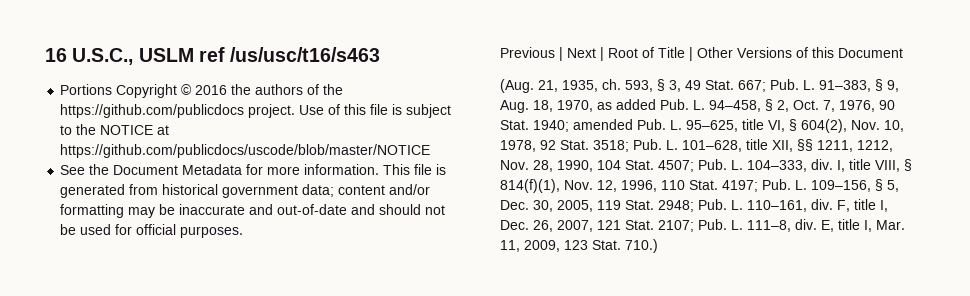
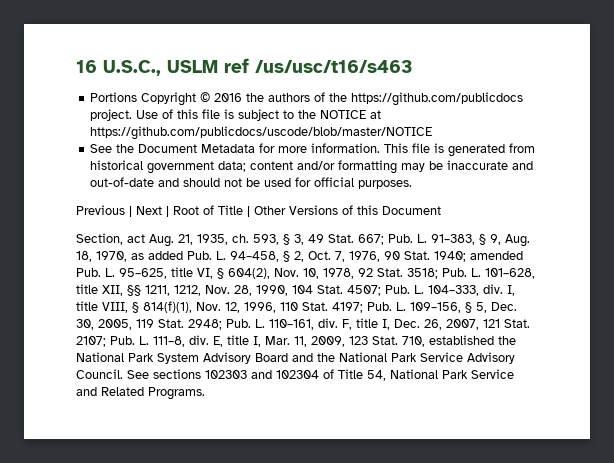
- (Aug. 21, 1935, ch. 593, § 3, 49 Stat.
+ Section, act Aug. 21, 1935, ch. 593, § 3, 49 Stat.
- 710.)
+ 710, established the National Park System Advisory Board and the National Park Service Advisory Council. See sections 102303 and 102304 of Title 54, National Park Service and Related Programs.

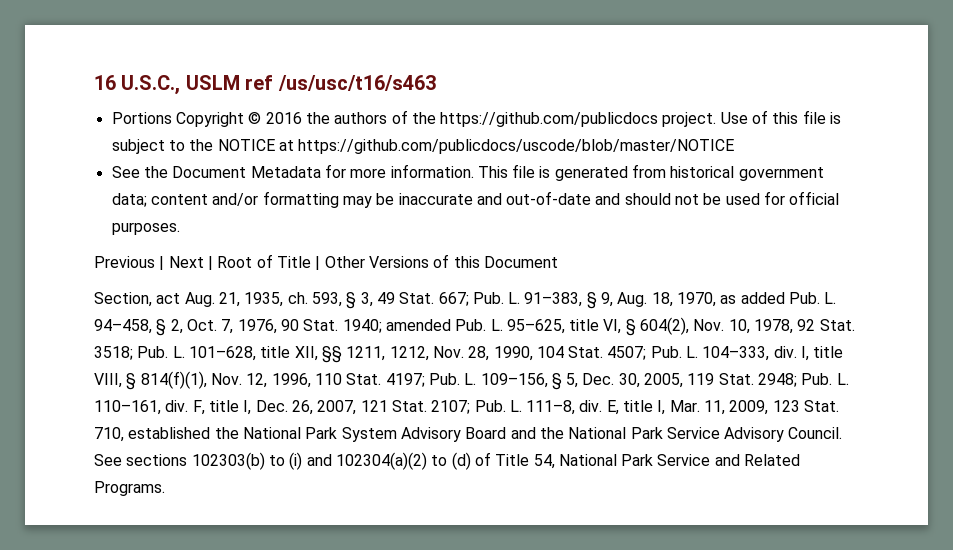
- See sections 102303 and 102304 of Title 54, National Park Service and Related Programs.
+ See sections 102303(b) to (i) and 102304(a)(2) to (d) of Title 54, National Park Service and Related Programs.

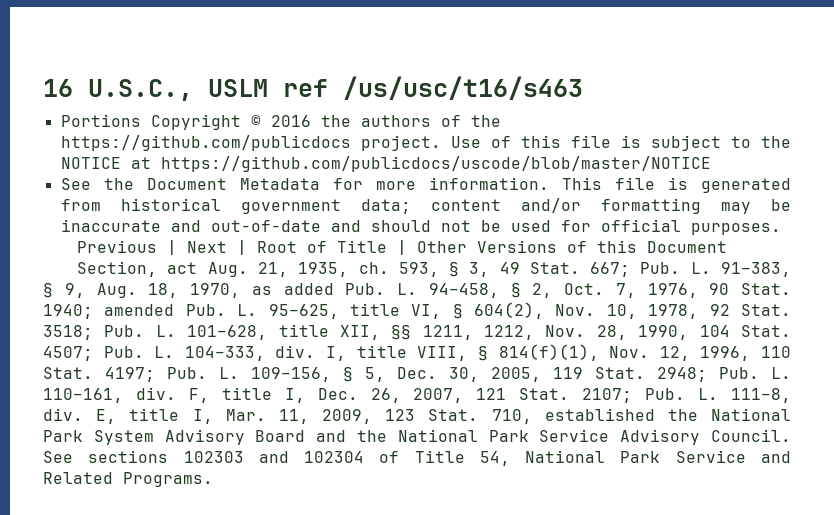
- See sections 102303(b) to (i) and 102304(a)(2) to (d) of Title 54, National Park Service and Related Programs.
+ See sections 102303 and 102304 of Title 54, National Park Service and Related Programs.

